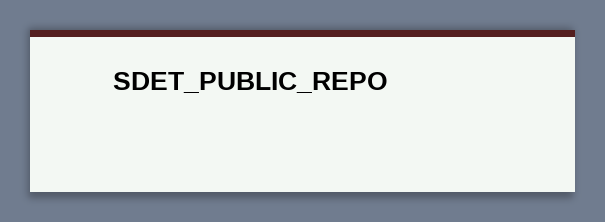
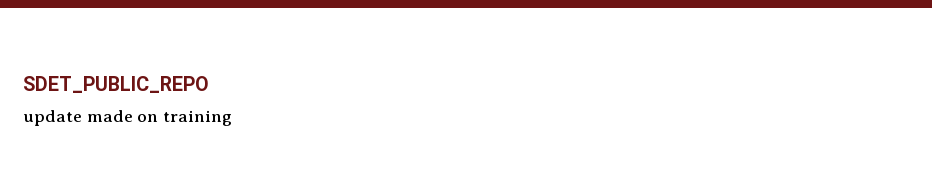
+ update made on training

